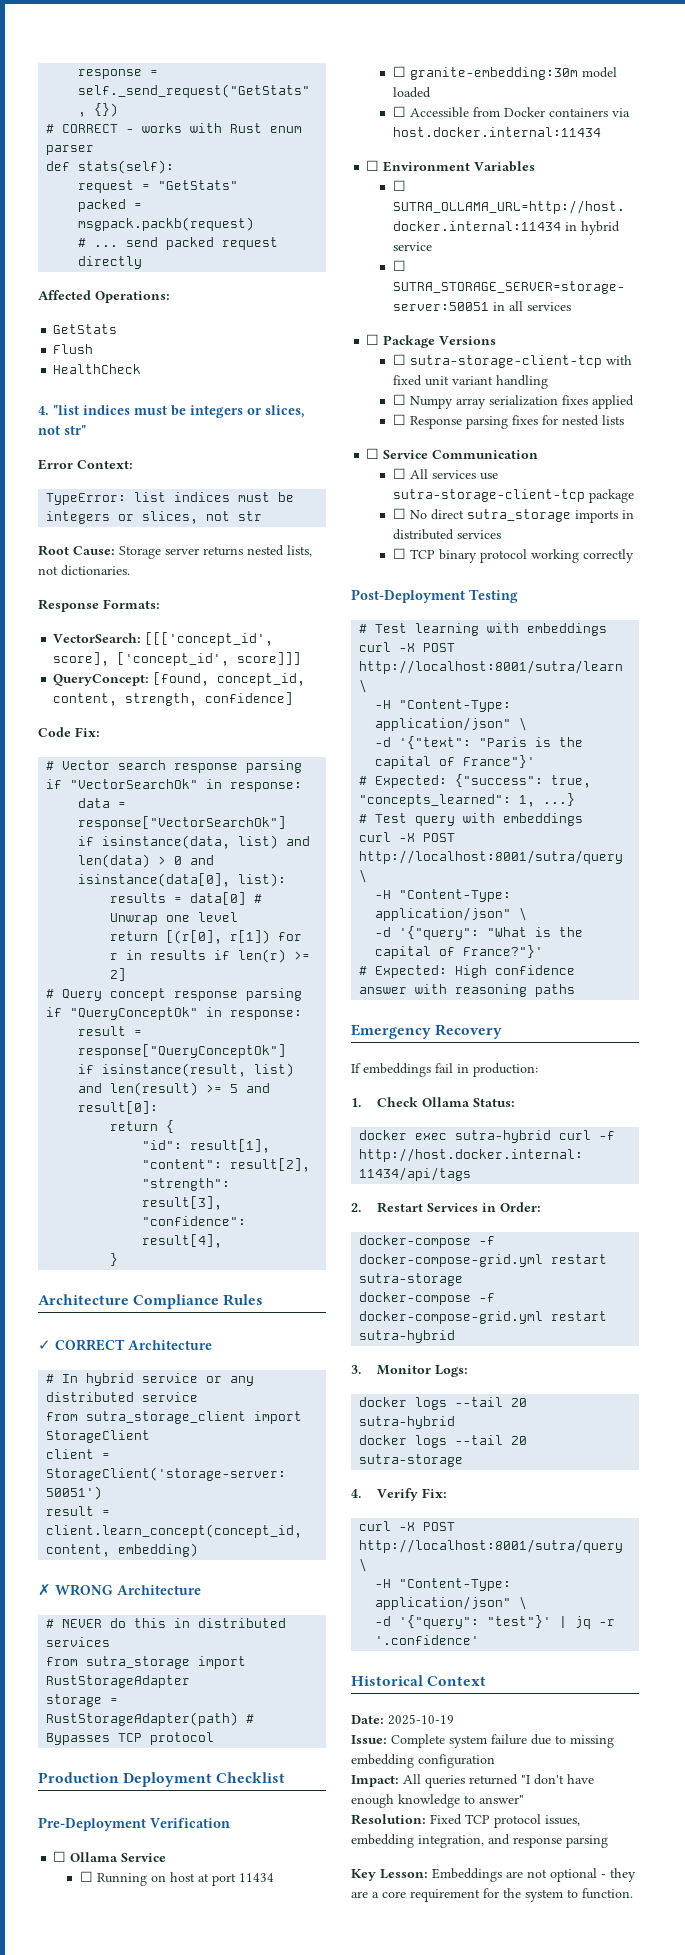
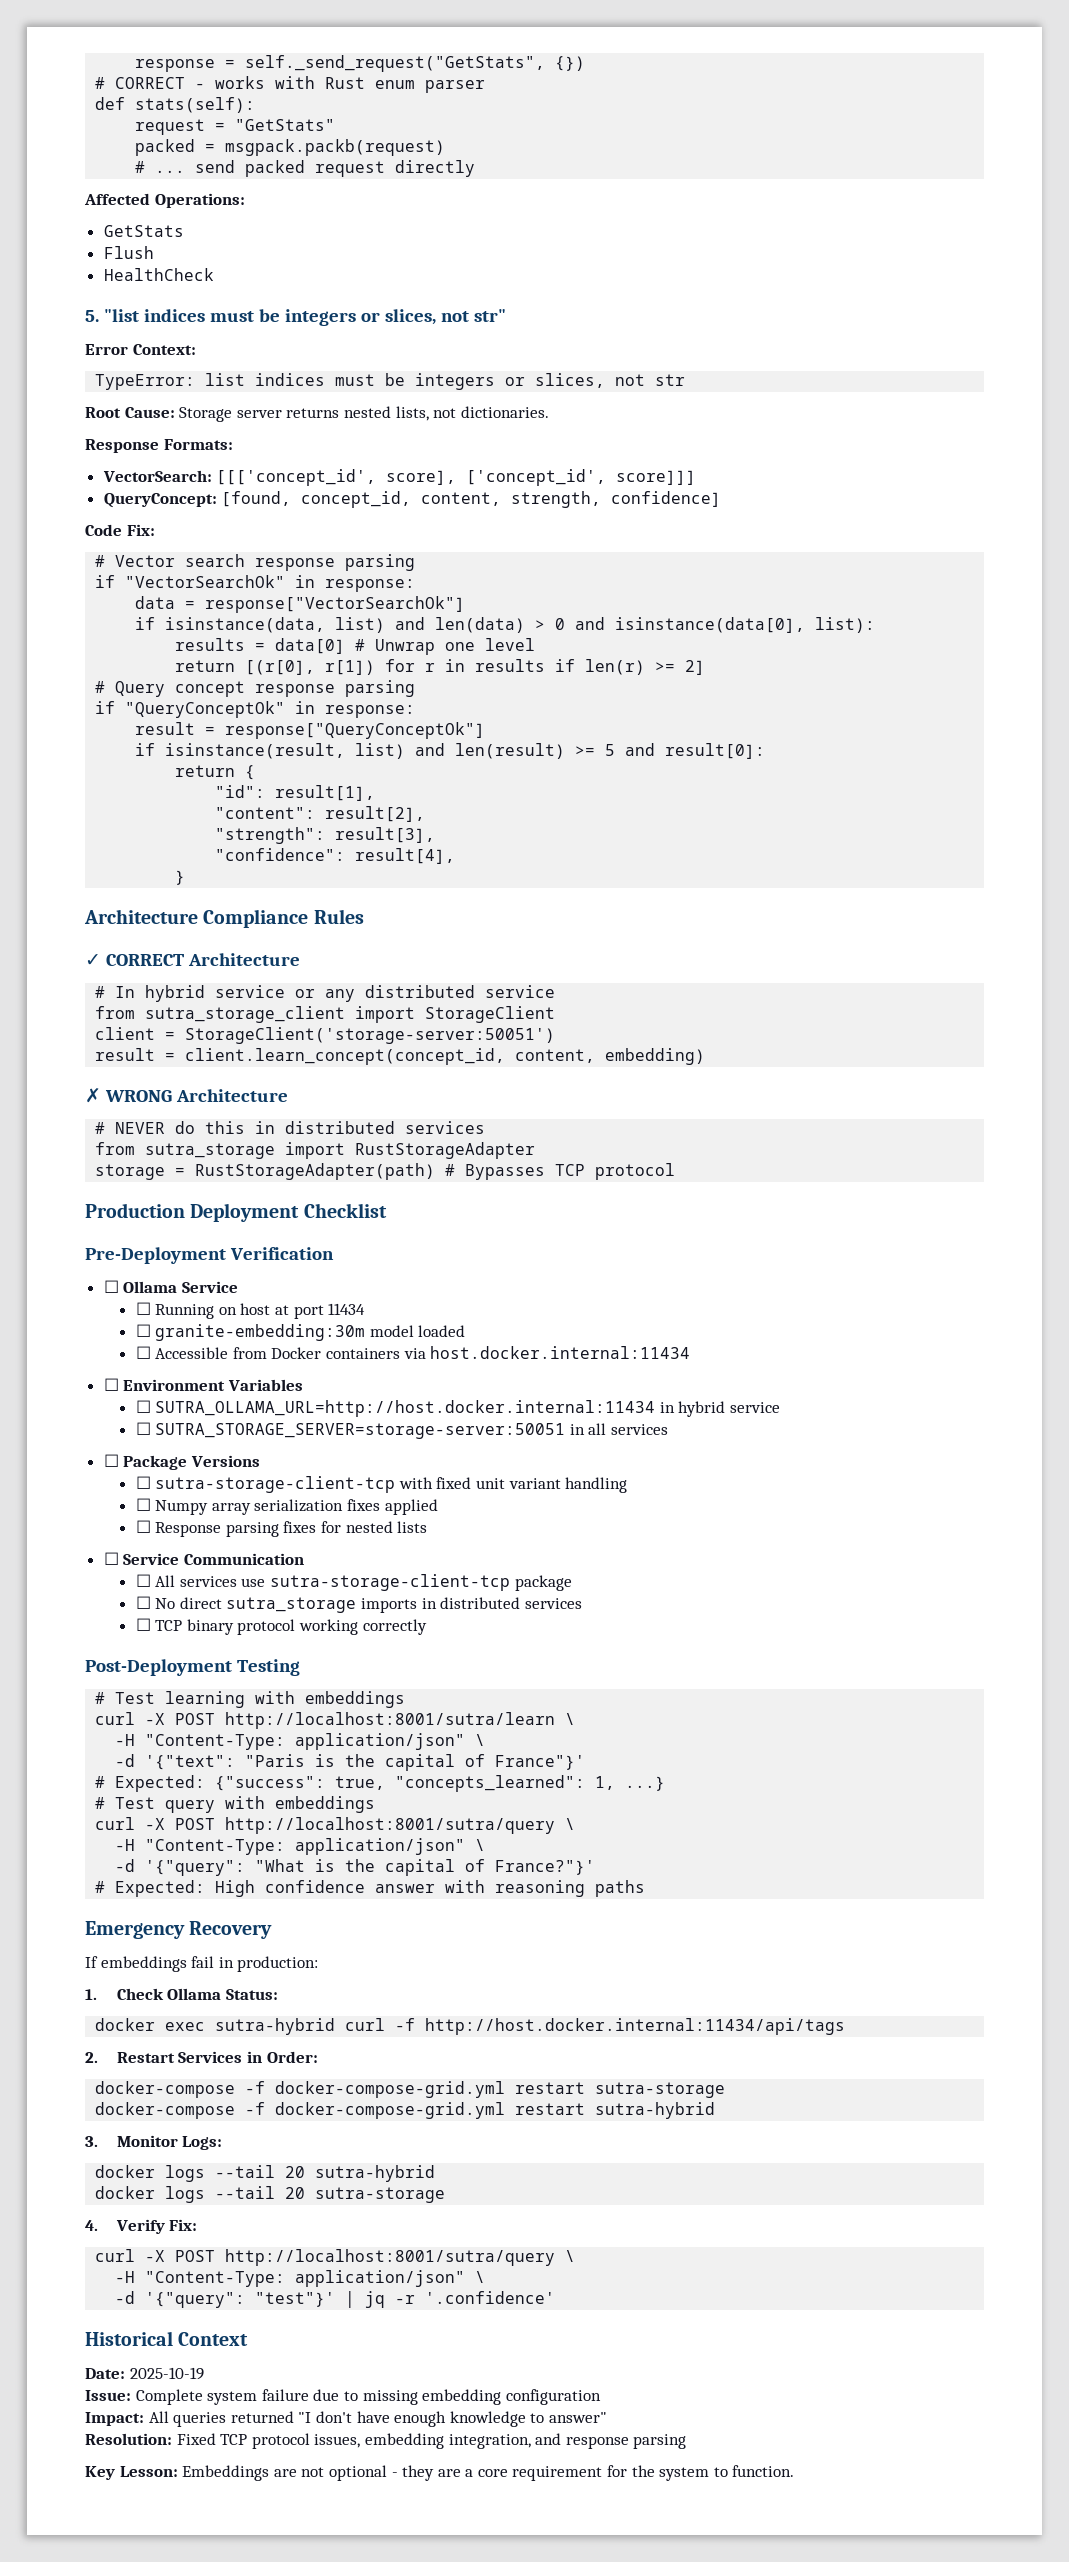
- 4. "list indices must be integers or slices, not str"
+ 5. "list indices must be integers or slices, not str"

